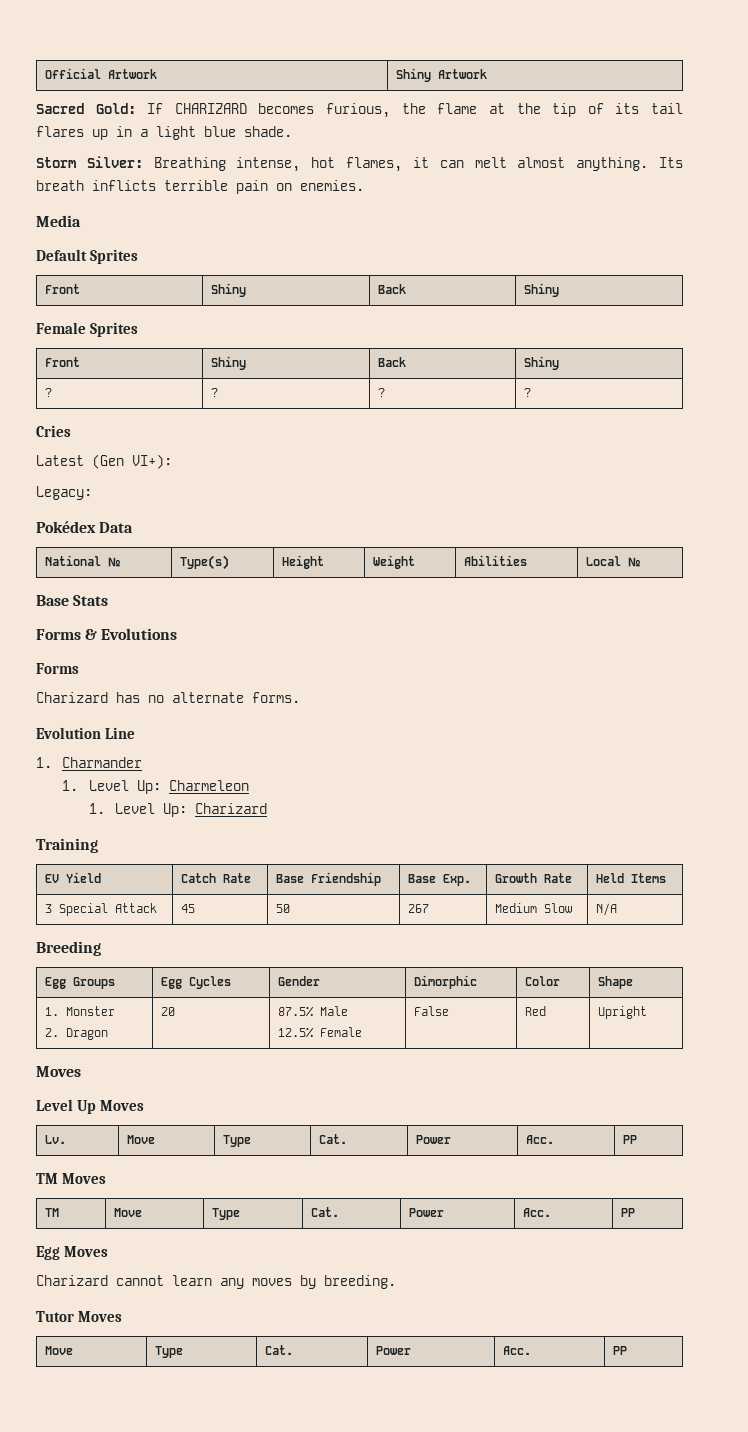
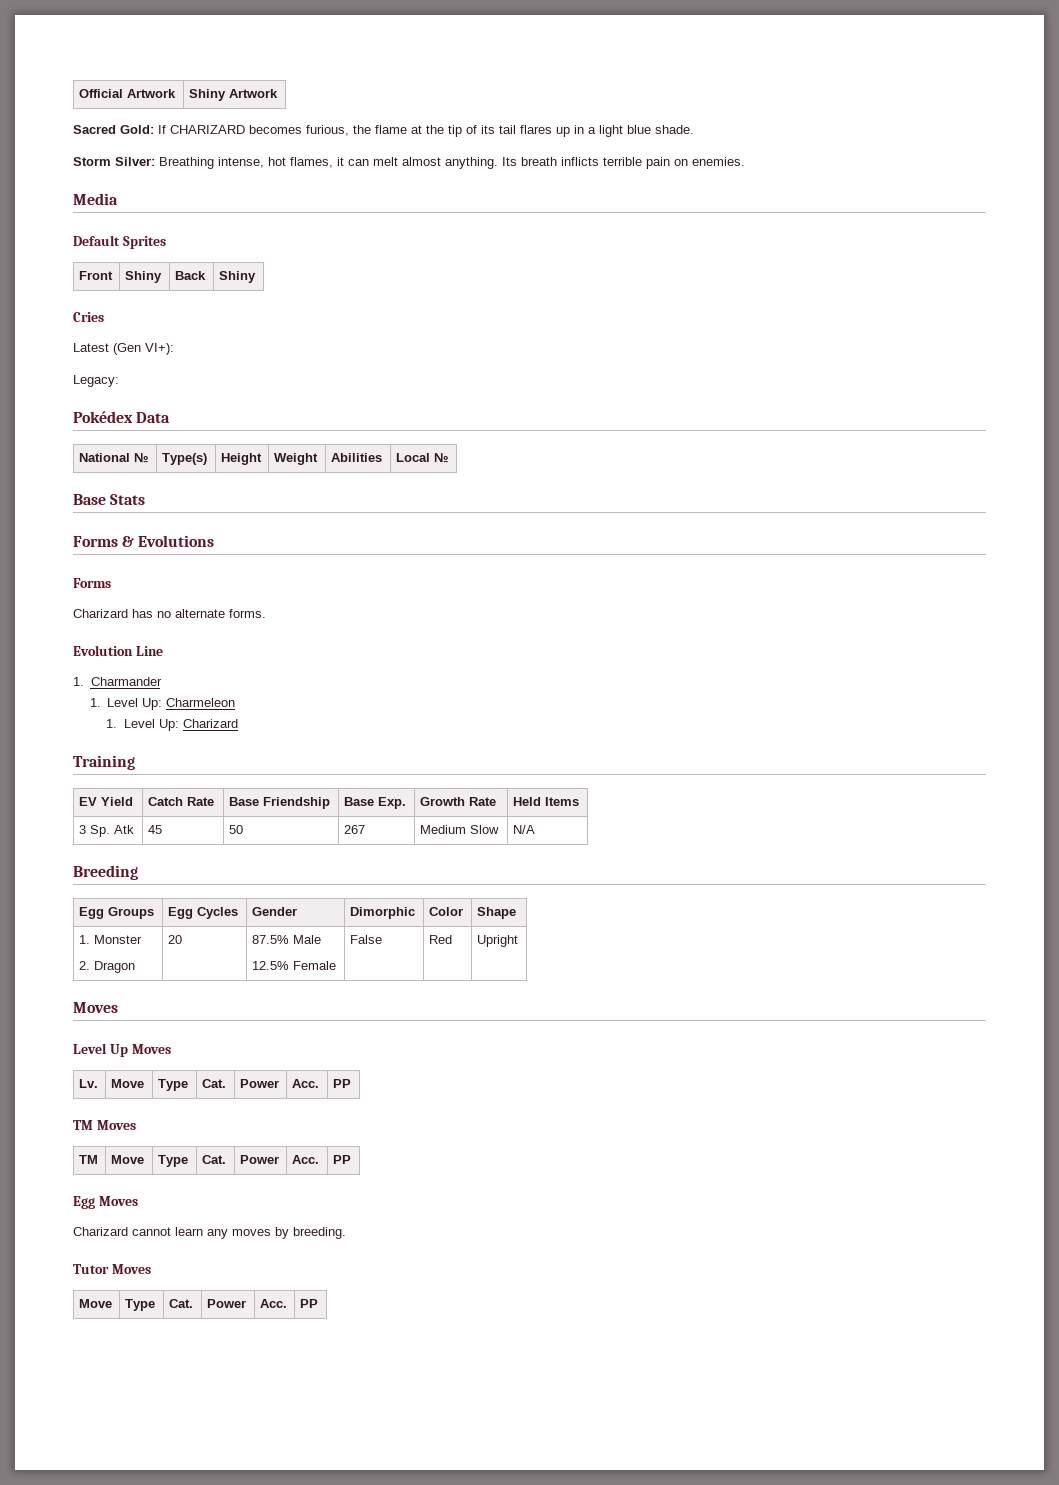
- Female Sprites
- Front | Shiny | Back | Shiny
- ? | ? | ? | ?
- 3 Special Attack | 45 | 50 | 267 | Medium Slow | N/A
+ 3 Sp. Atk | 45 | 50 | 267 | Medium Slow | N/A

